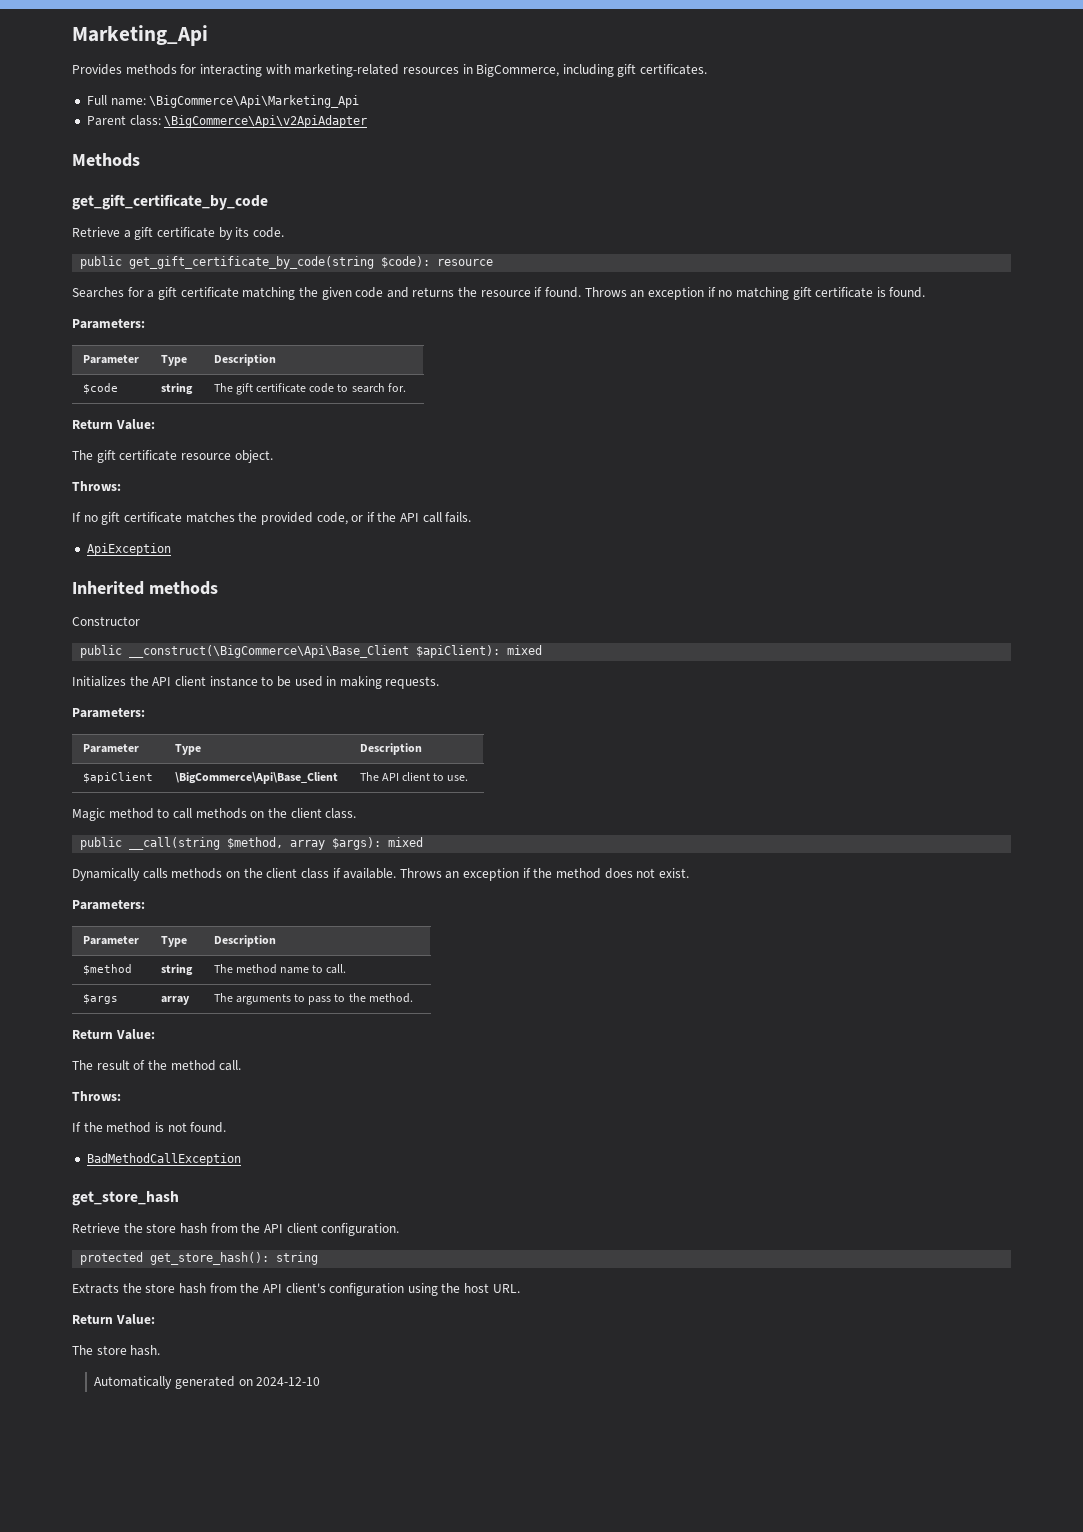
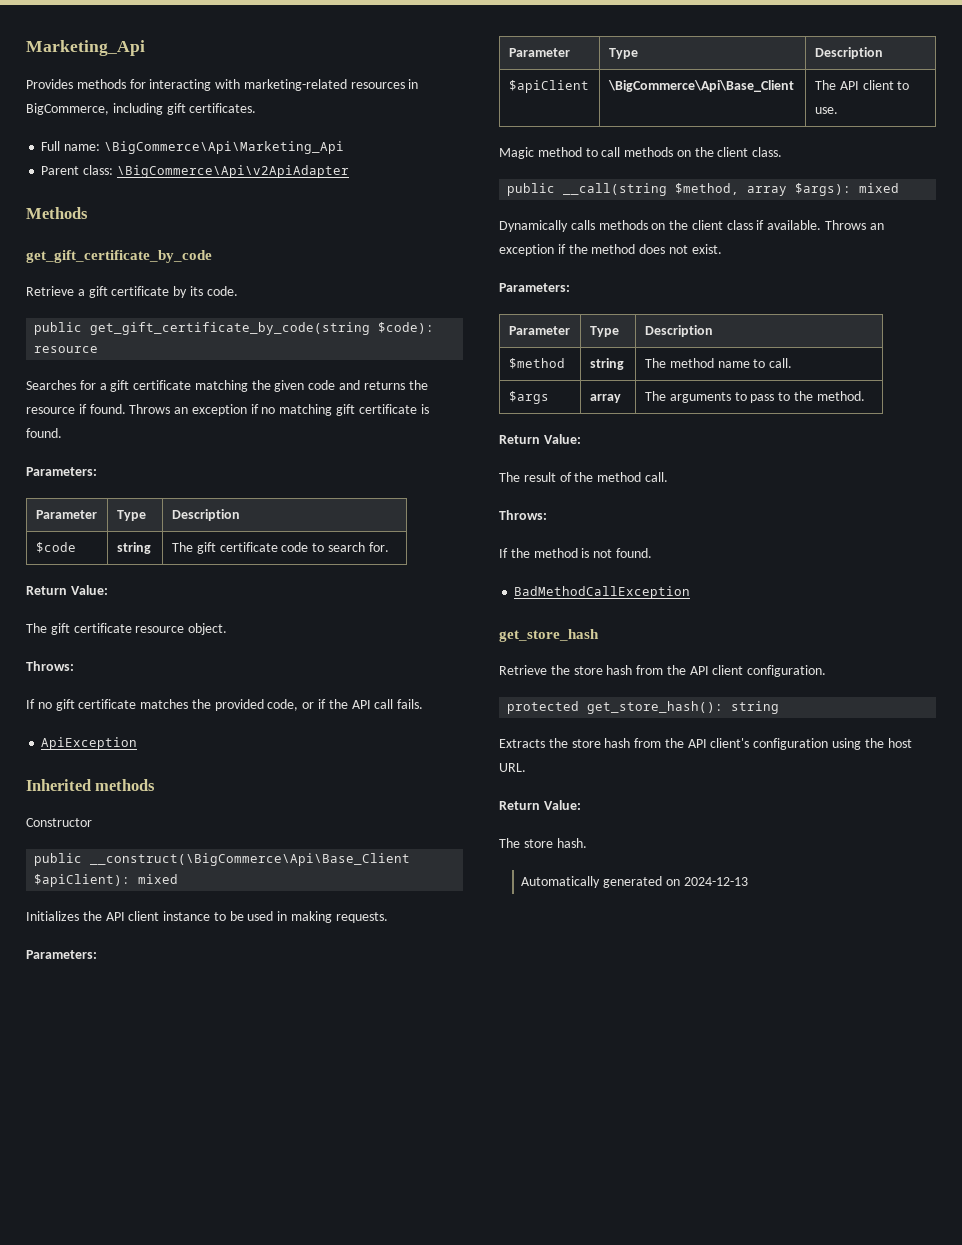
- Automatically generated on 2024-12-10
+ Automatically generated on 2024-12-13

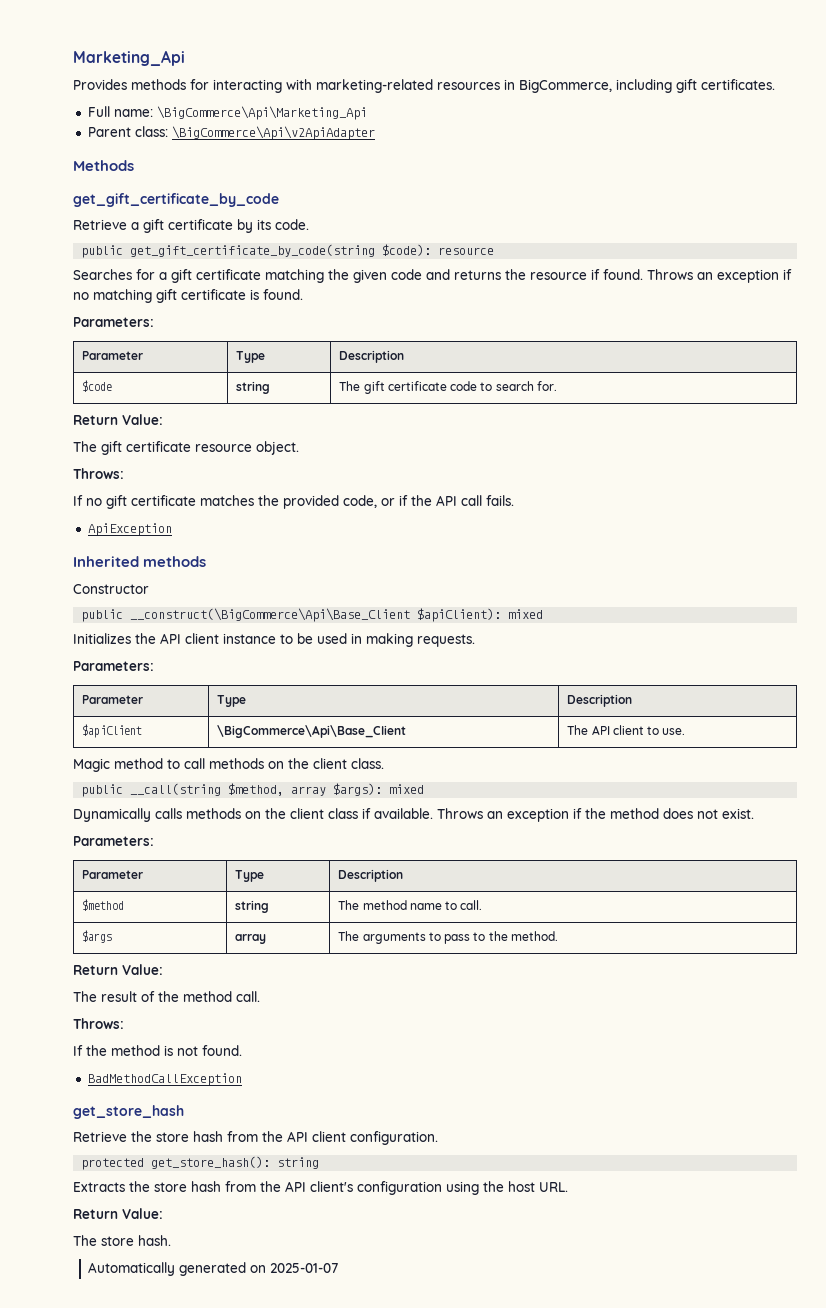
- Automatically generated on 2024-12-13
+ Automatically generated on 2025-01-07

